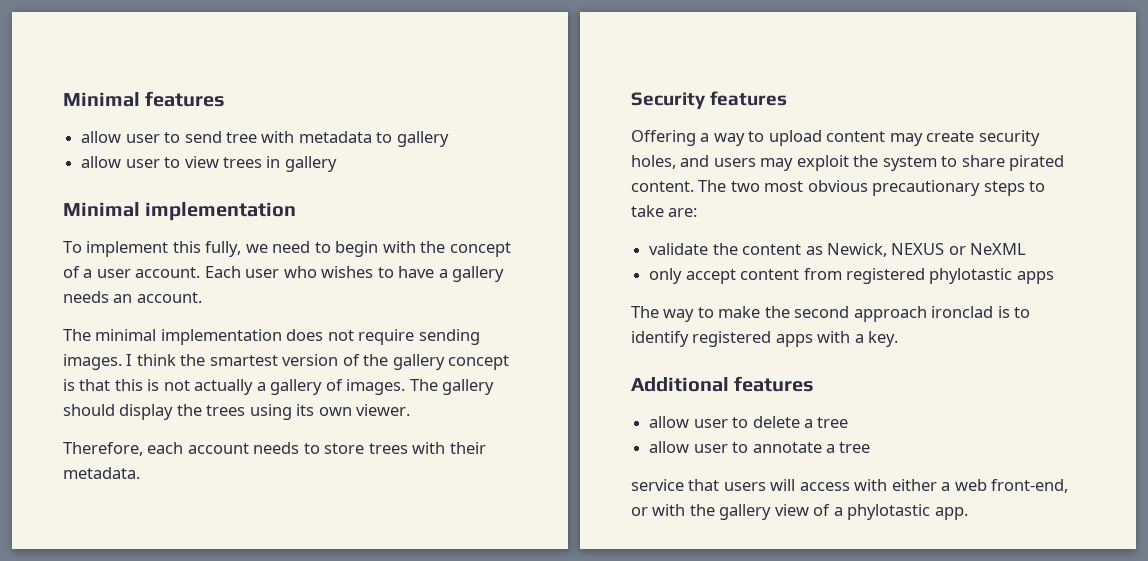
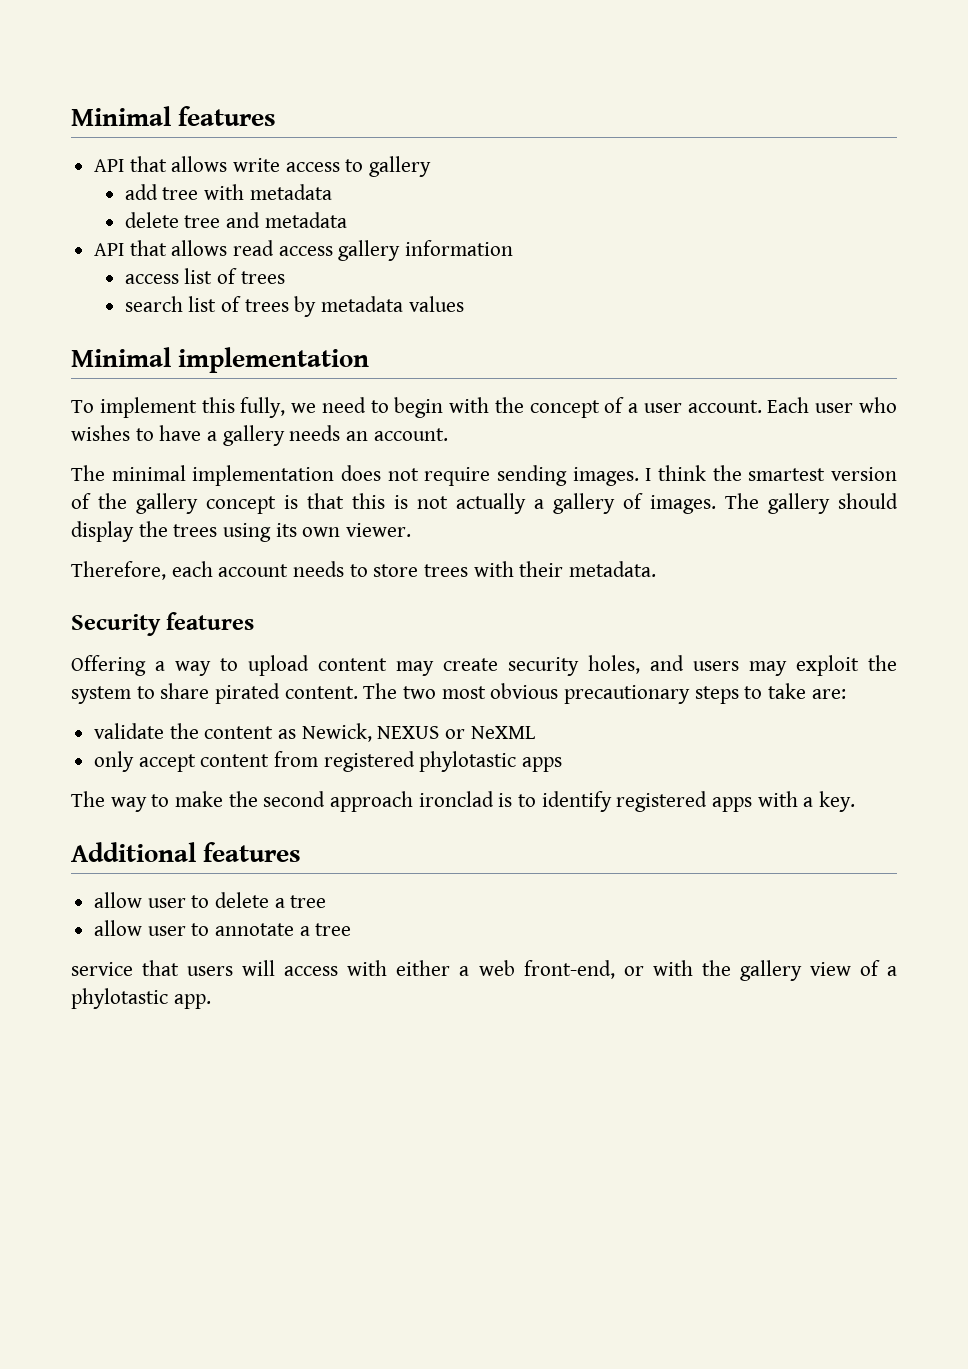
- allow user to send tree with metadata to gallery
- allow user to view trees in gallery
+ API that allows write access to gallery
+ add tree with metadata
+ delete tree and metadata
+ API that allows read access gallery information
+ access list of trees
+ search list of trees by metadata values

